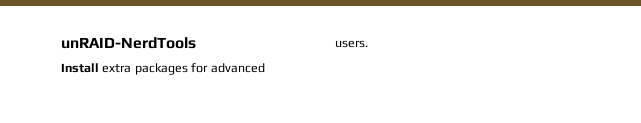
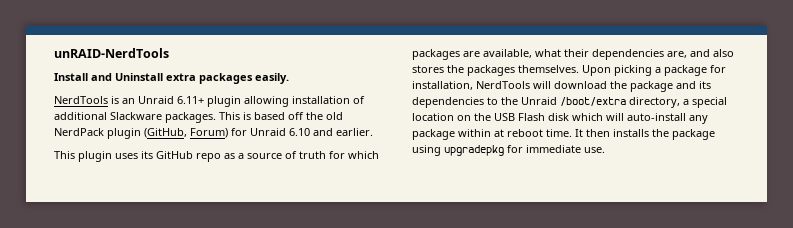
- Install extra packages for advanced users.
+ Install and Uninstall extra packages easily.
+ NerdTools is an Unraid 6.11+ plugin allowing installation of additional Slackware packages. This is based off the old NerdPack plugin (GitHub, Forum) for Unraid 6.10 and earlier.
+ This plugin uses its GitHub repo as a source of truth for which packages are available, what their dependencies are, and also stores the packages themselves. Upon picking a package for installation, NerdTools will download the package and its dependencies to the Unraid /boot/extra directory, a special location on the USB Flash disk which will auto-install any package within at reboot time. It then installs the package using upgradepkg for immediate use.

